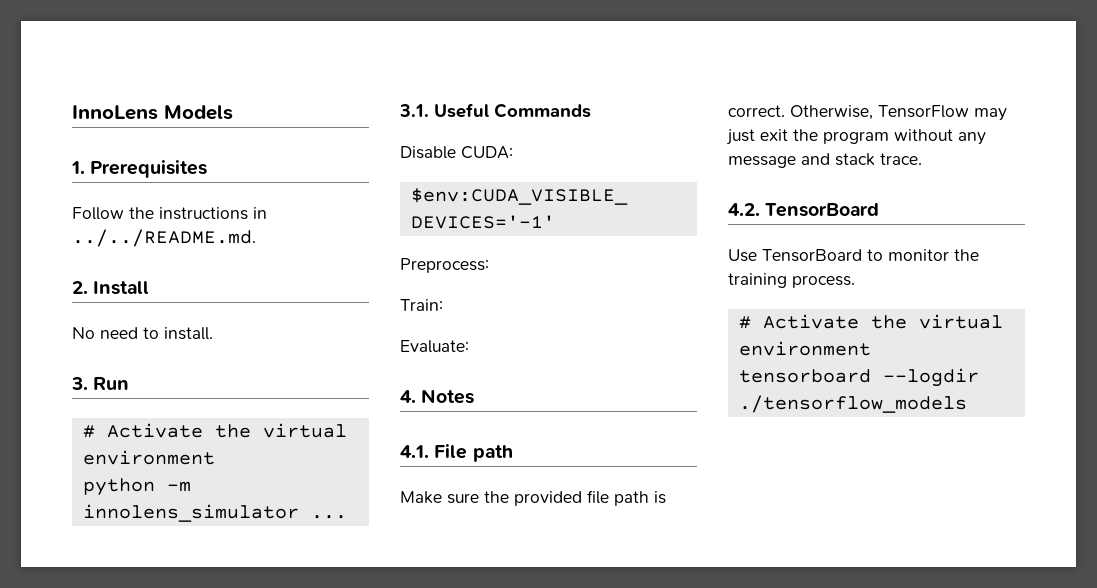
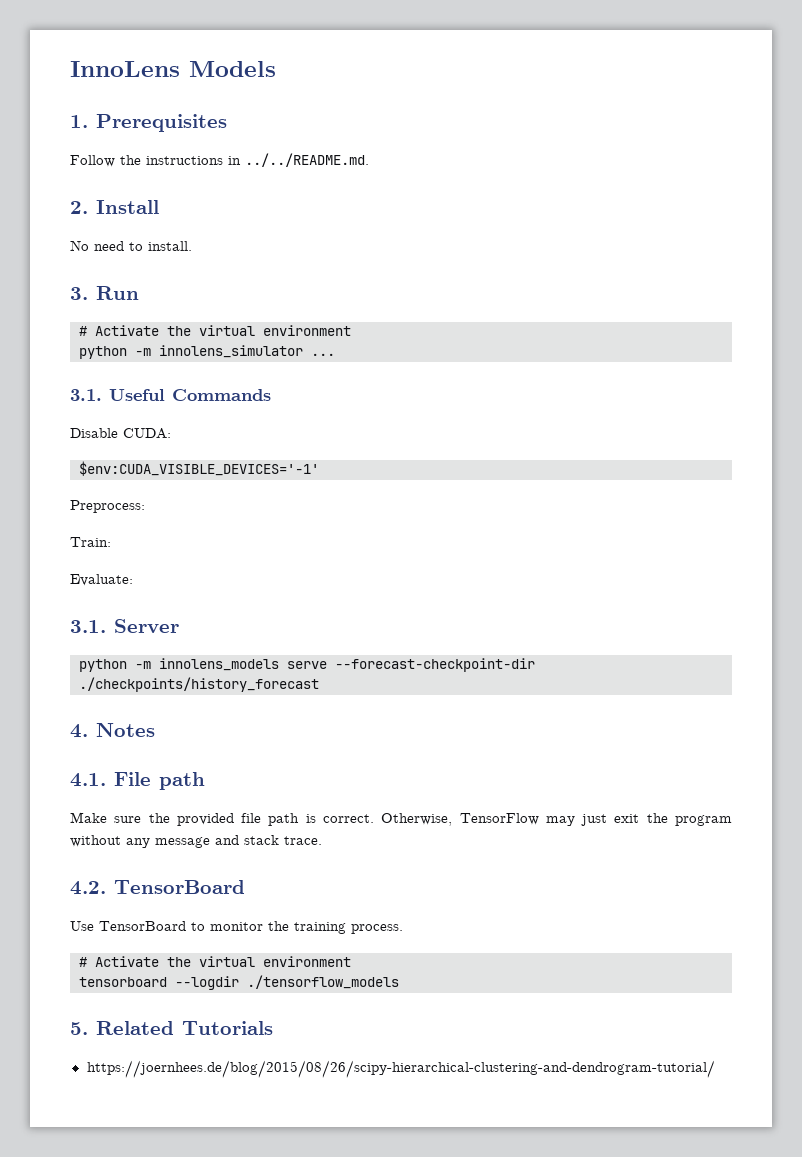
+ 3.1. Server
+ python -m innolens_models serve --forecast-checkpoint-dir ./checkpoints/history_forecast
+ 5. Related Tutorials
+ https://joernhees.de/blog/2015/08/26/scipy-hierarchical-clustering-and-dendrogram-tutorial/

